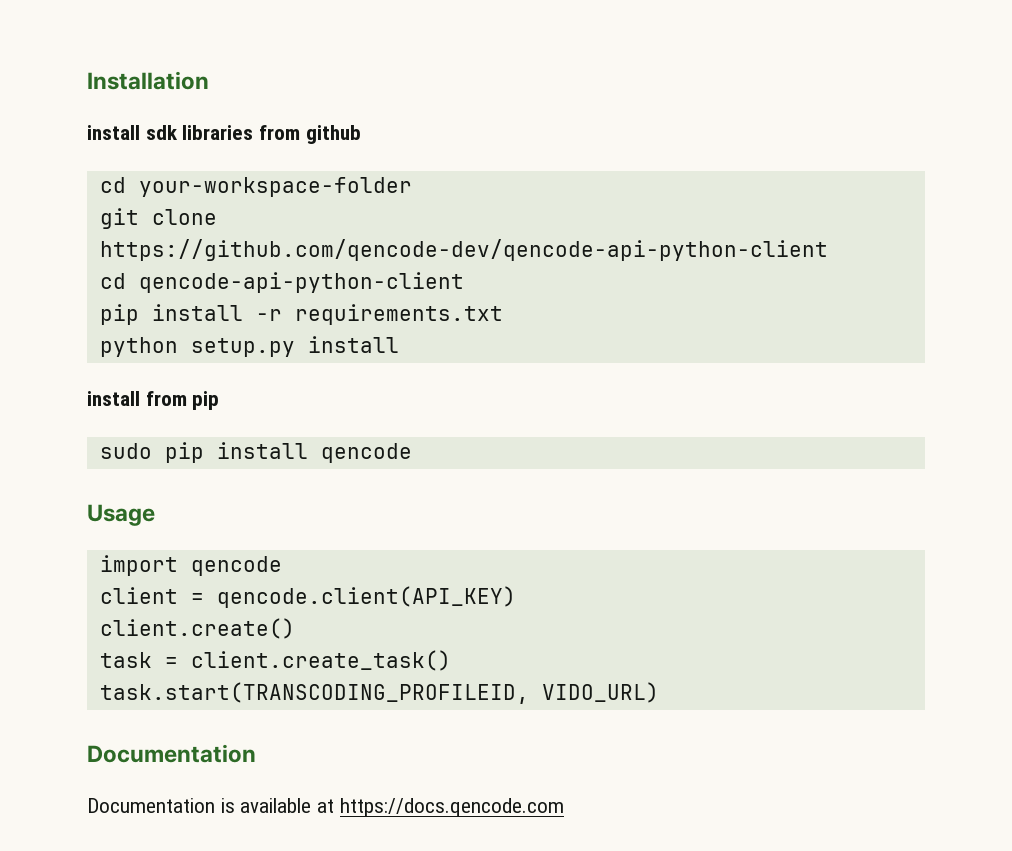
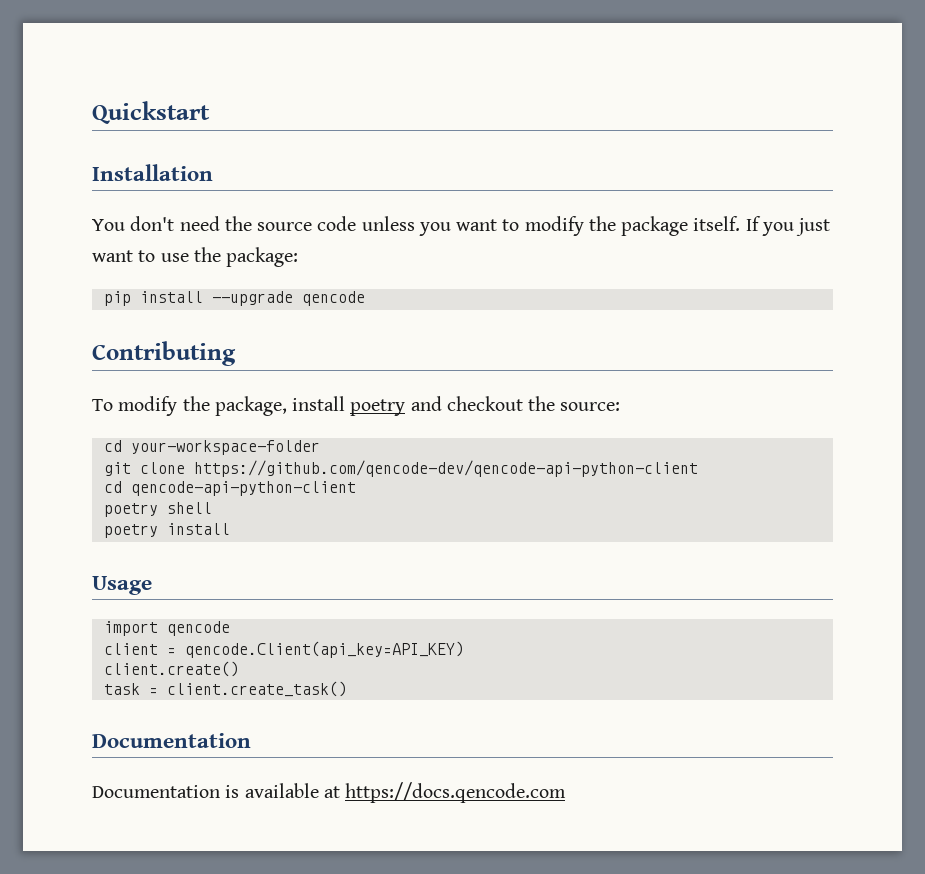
+ Quickstart
- install sdk libraries from github
+ You don't need the source code unless you want to modify the package itself. If you just want to use the package:
+ pip install --upgrade qencode
+ Contributing
+ To modify the package, install poetry and checkout the source:
- pip install -r requirements.txt
- python setup.py install
- install from pip
- sudo pip install qencode
+ poetry shell
+ poetry install
- client = qencode.client(API_KEY)
+ client = qencode.Client(api_key=API_KEY)
- task.start(TRANSCODING_PROFILEID, VIDO_URL)

